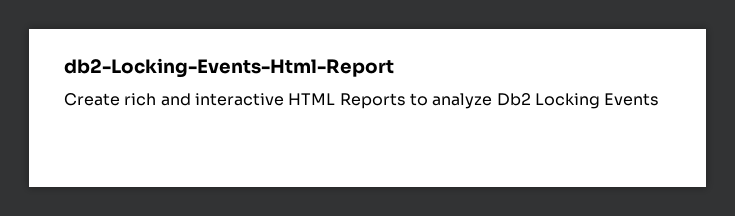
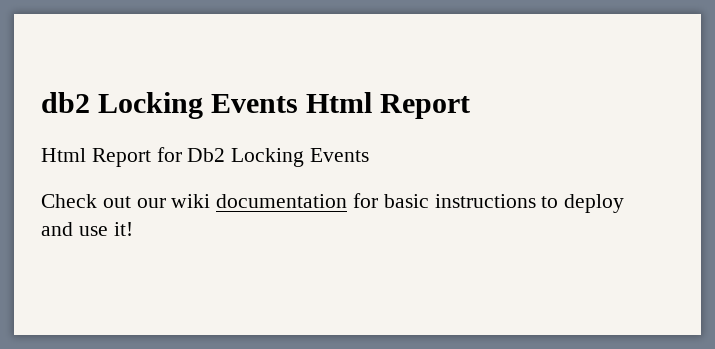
- db2-Locking-Events-Html-Report
- Create rich and interactive HTML Reports to analyze Db2 Locking Events
+ db2 Locking Events Html Report
+ Html Report for Db2 Locking Events
+ Check out our wiki documentation for basic instructions to deploy and use it!

